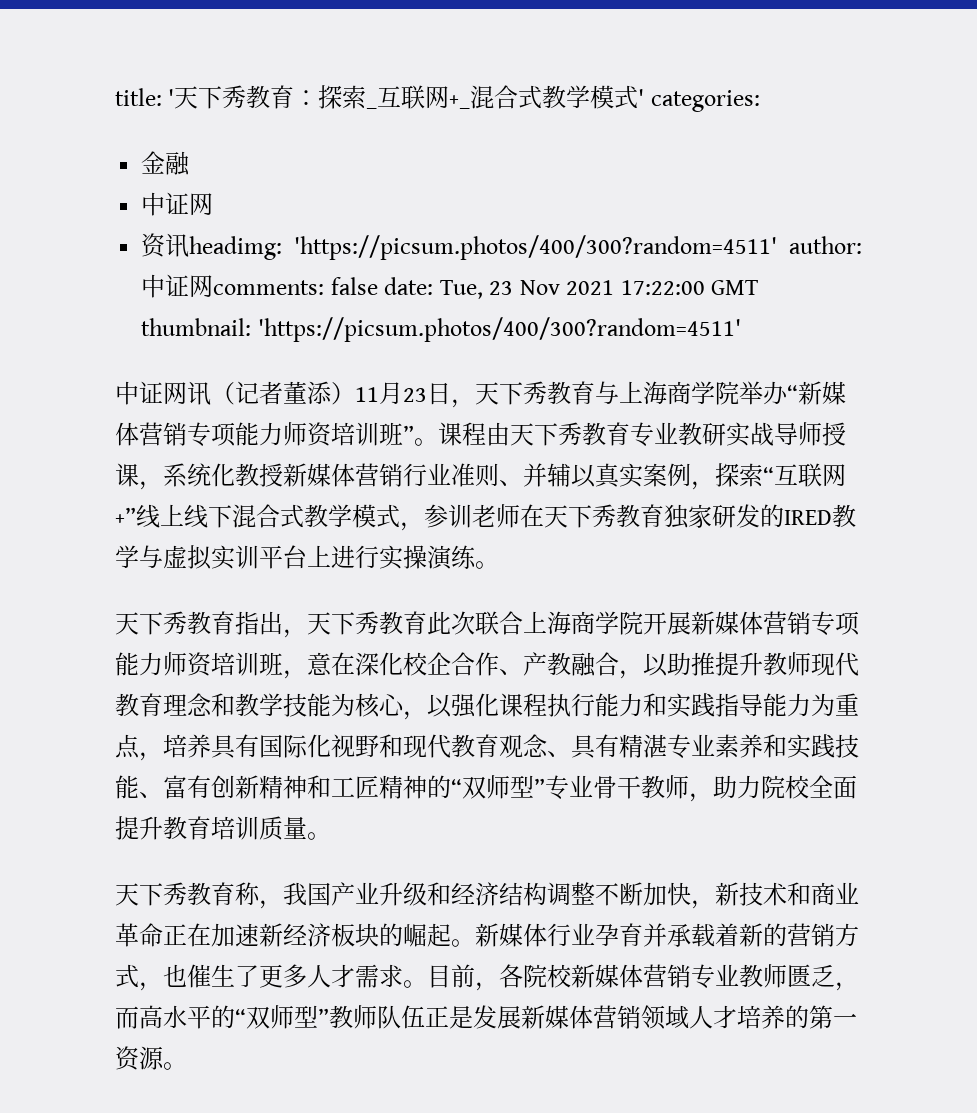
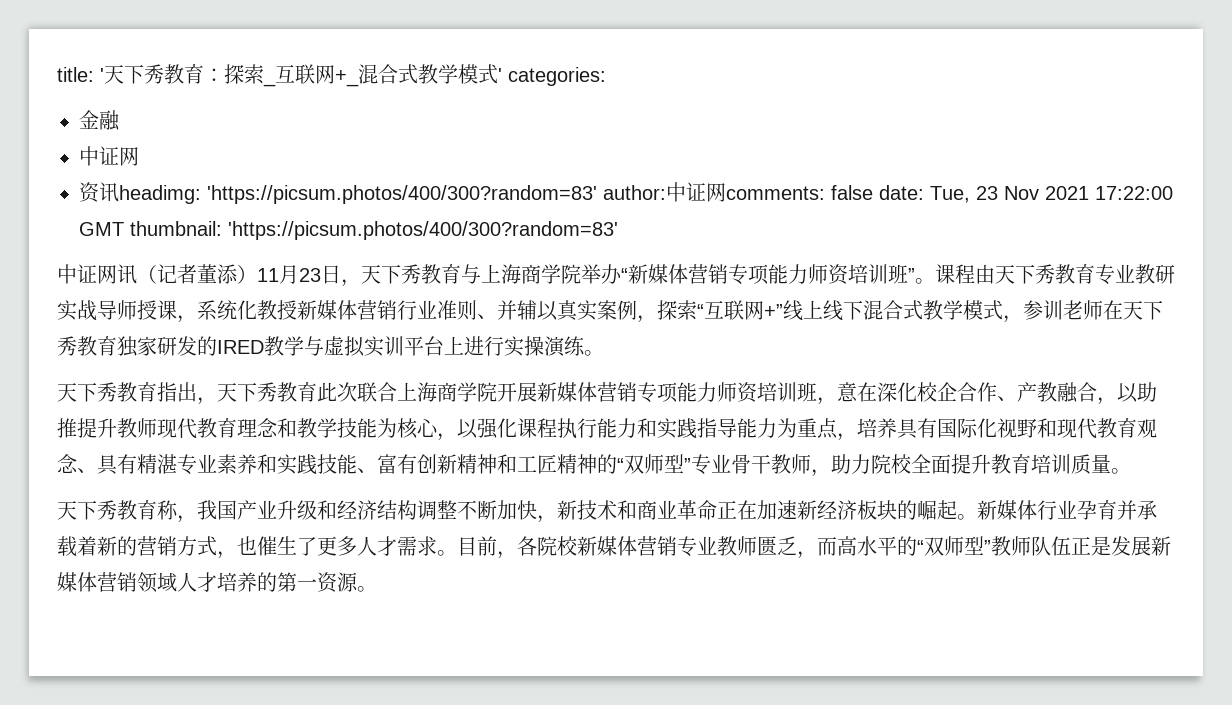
- 资讯headimg: 'https://picsum.photos/400/300?random=4511' author:中证网comments: false date: Tue, 23 Nov 2021 17:22:00 GMT thumbnail: 'https://picsum.photos/400/300?random=4511'
+ 资讯headimg: 'https://picsum.photos/400/300?random=83' author:中证网comments: false date: Tue, 23 Nov 2021 17:22:00 GMT thumbnail: 'https://picsum.photos/400/300?random=83'

